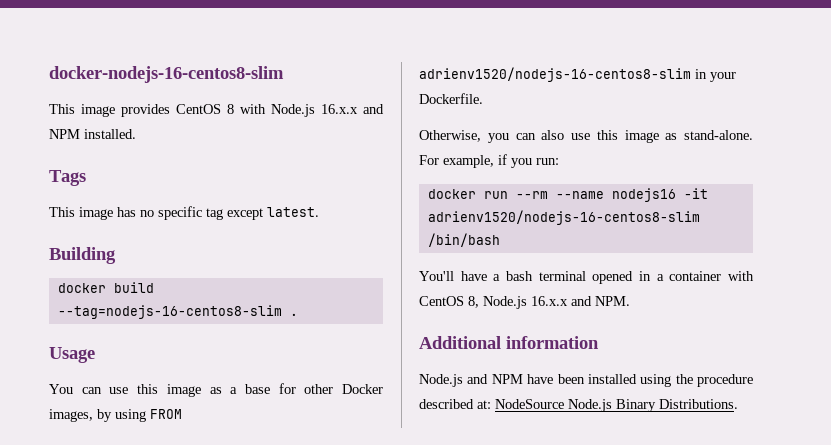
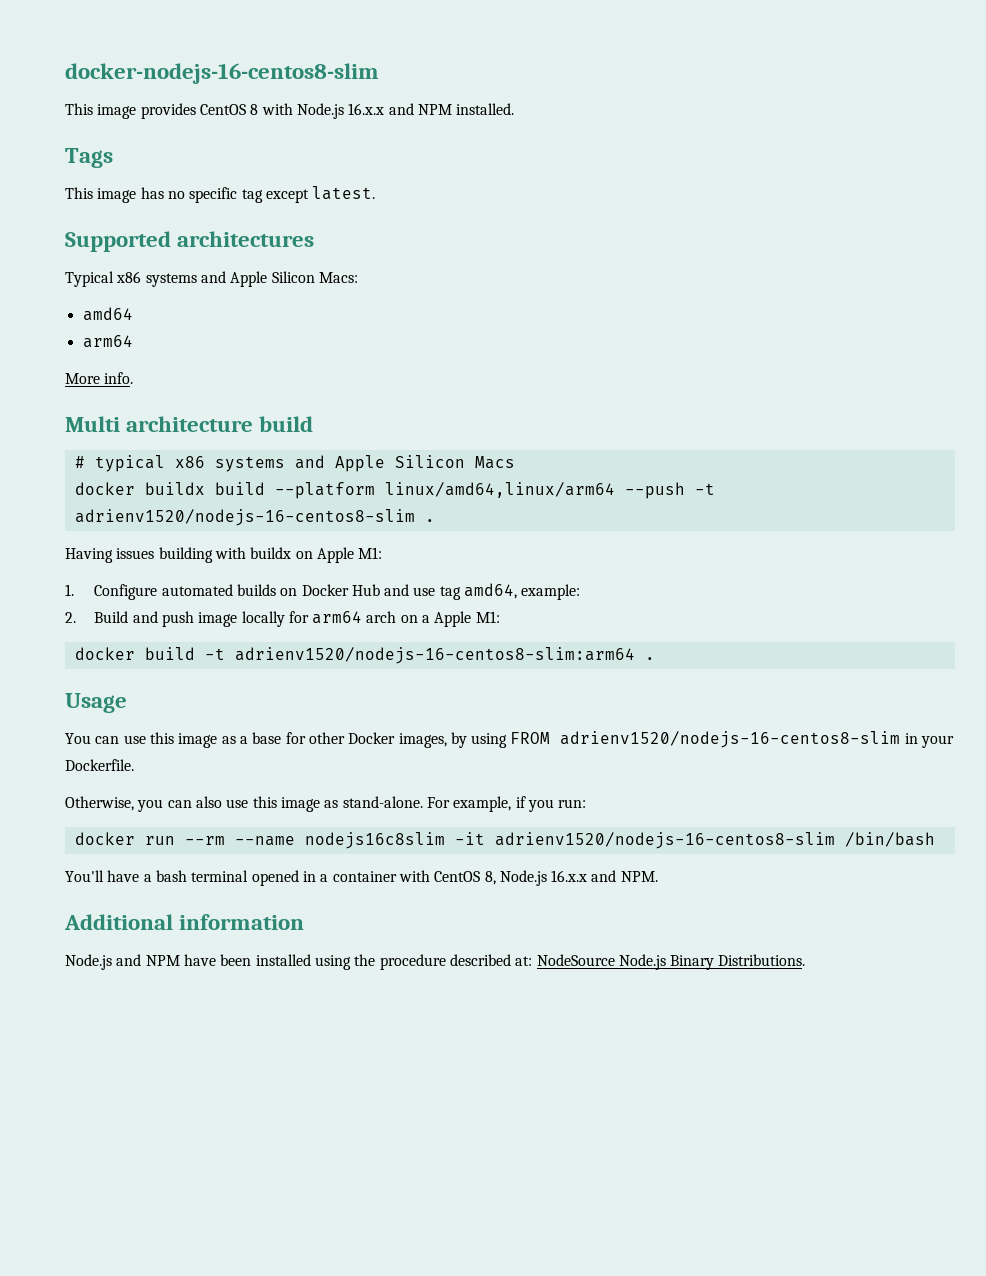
- Building
+ Supported architectures
+ Typical x86 systems and Apple Silicon Macs:
+ amd64
+ arm64
+ More info.
+ Multi architecture build
+ # typical x86 systems and Apple Silicon Macs
+ docker buildx build --platform linux/amd64,linux/arm64 --push -t adrienv1520/nodejs-16-centos8-slim .
+ Having issues building with buildx on Apple M1:
+ 1. Configure automated builds on Docker Hub and use tag amd64, example:
+ 2. Build and push image locally for arm64 arch on a Apple M1:
- docker build --tag=nodejs-16-centos8-slim .
+ docker build -t adrienv1520/nodejs-16-centos8-slim:arm64 .
- docker run --rm --name nodejs16 -it adrienv1520/nodejs-16-centos8-slim /bin/bash
+ docker run --rm --name nodejs16c8slim -it adrienv1520/nodejs-16-centos8-slim /bin/bash

